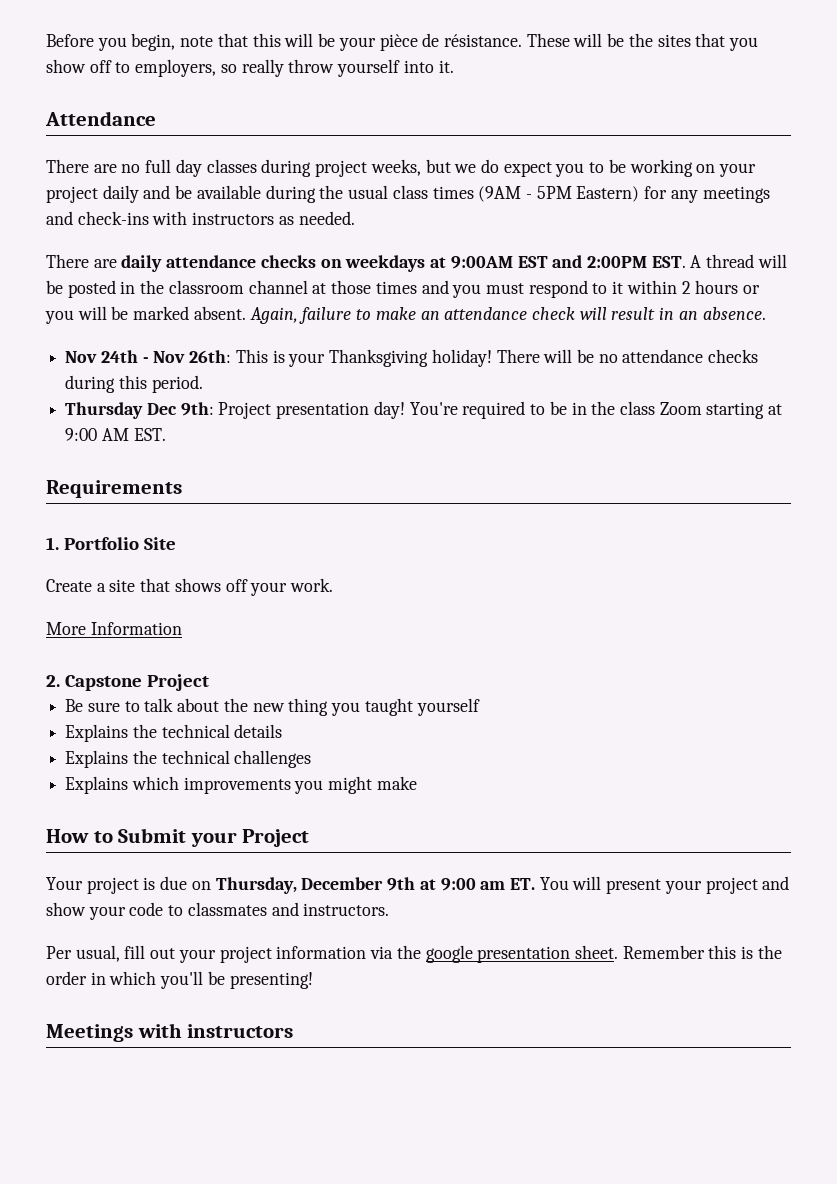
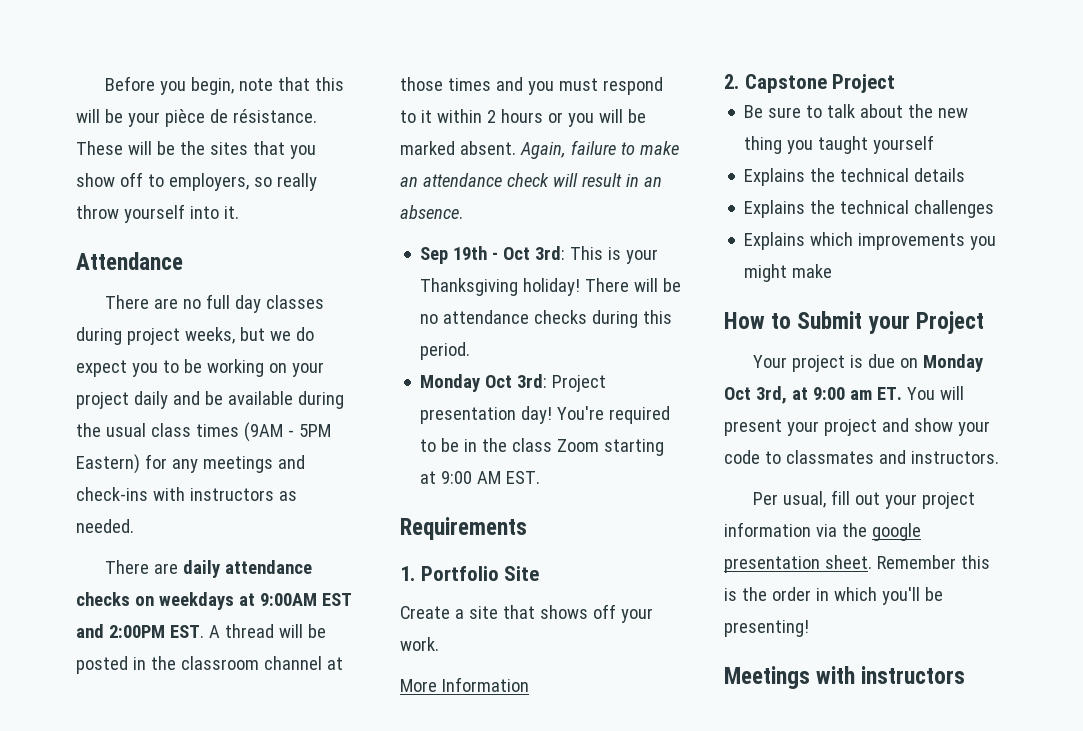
- Nov 24th - Nov 26th: This is your Thanksgiving holiday!
+ Sep 19th - Oct 3rd: This is your Thanksgiving holiday!
- Thursday Dec 9th: Project presentation day!
+ Monday Oct 3rd: Project presentation day!
- Your project is due on Thursday, December 9th at 9:00 am ET. You will present your project and show your code to classmates and instructors.
+ Your project is due on Monday Oct 3rd, at 9:00 am ET. You will present your project and show your code to classmates and instructors.

